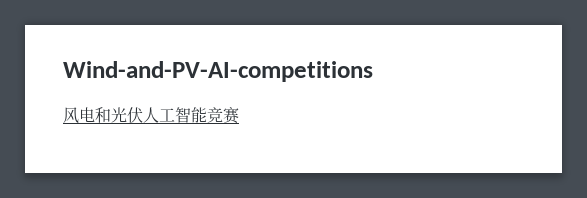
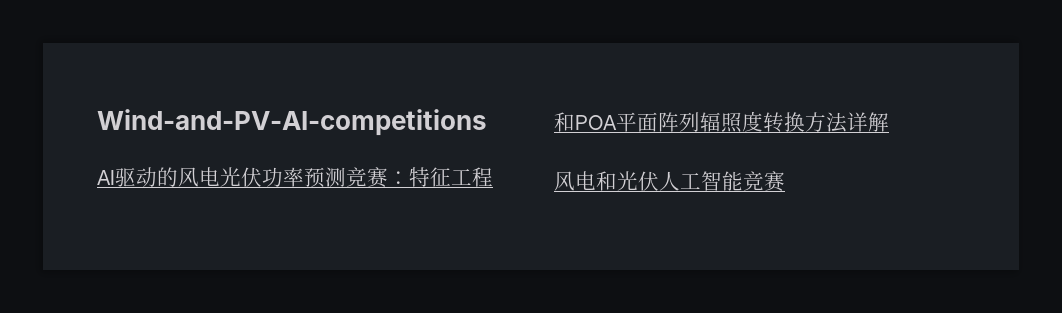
+ AI驱动的风电光伏功率预测竞赛：特征工程和POA平面阵列辐照度转换方法详解

